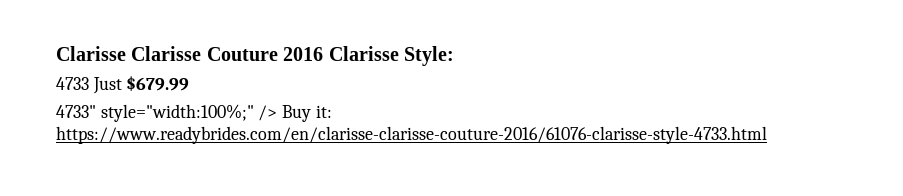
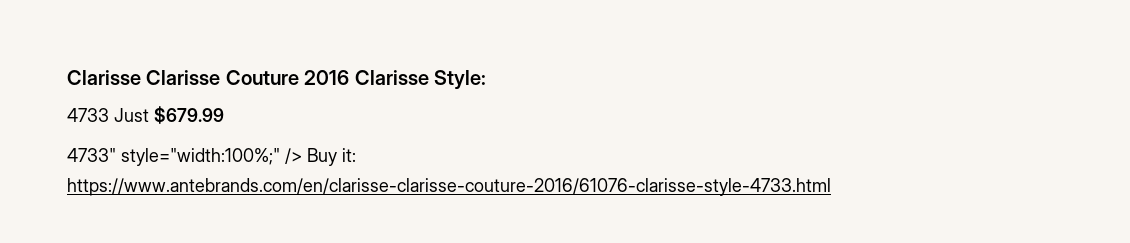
- 4733" style="width:100%;" /> Buy it: https://www.readybrides.com/en/clarisse-clarisse-couture-2016/61076-clarisse-style-4733.html
+ 4733" style="width:100%;" /> Buy it: https://www.antebrands.com/en/clarisse-clarisse-couture-2016/61076-clarisse-style-4733.html

